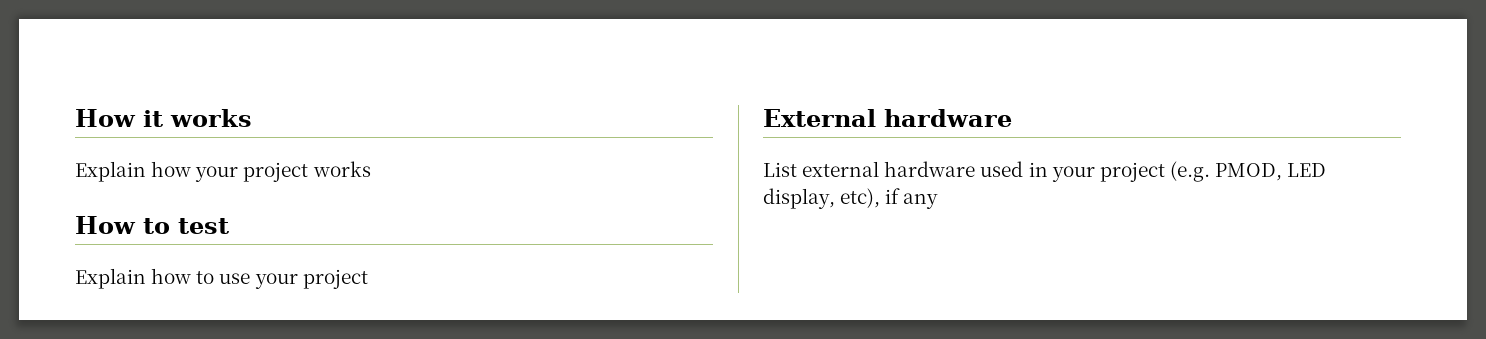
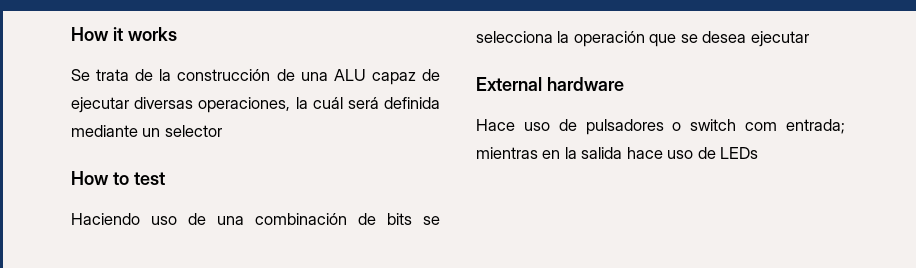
- Explain how your project works
+ Se trata de la construcción de una ALU capaz de ejecutar diversas operaciones, la cuál será definida mediante un selector
  How to test
- Explain how to use your project
+ Haciendo uso de una combinación de bits se selecciona la operación que se desea ejecutar
  External hardware
- List external hardware used in your project (e.g. PMOD, LED display, etc), if any
+ Hace uso de pulsadores o switch com entrada; mientras en la salida hace uso de LEDs

